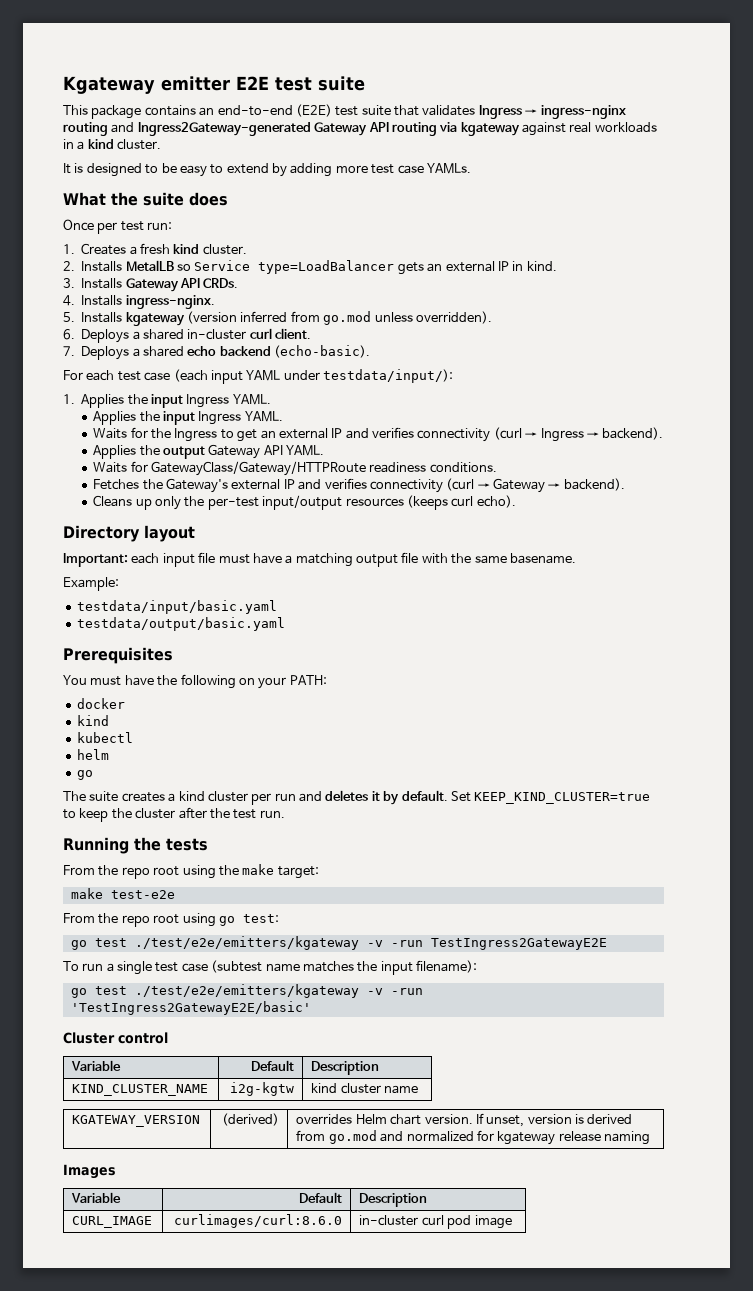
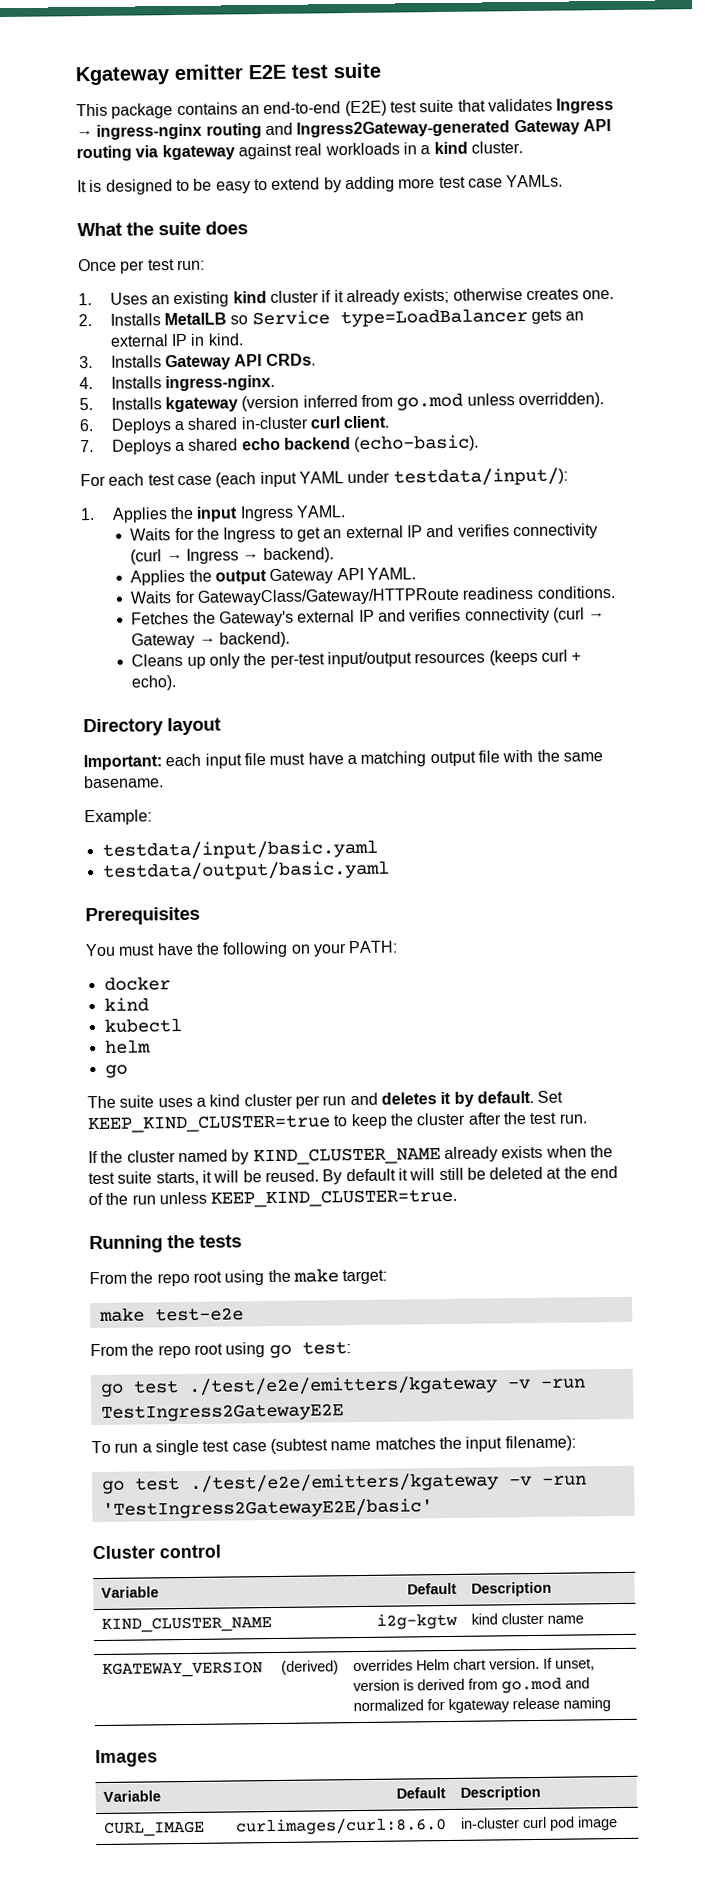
- 1. Creates a fresh kind cluster.
+ 1. Uses an existing kind cluster if it already exists; otherwise creates one.
  1. Applies the input Ingress YAML.
- Applies the input Ingress YAML.
- Cleans up only the per-test input/output resources (keeps curl echo).
+ Cleans up only the per-test input/output resources (keeps curl + echo).
- The suite creates a kind cluster per run and deletes it by default.
+ The suite uses a kind cluster per run and deletes it by default.
+ If the cluster named by KIND_CLUSTER_NAME already exists when the test suite starts, it will be reused. By default it will still be deleted at the end of the run unless KEEP_KIND_CLUSTER=true.

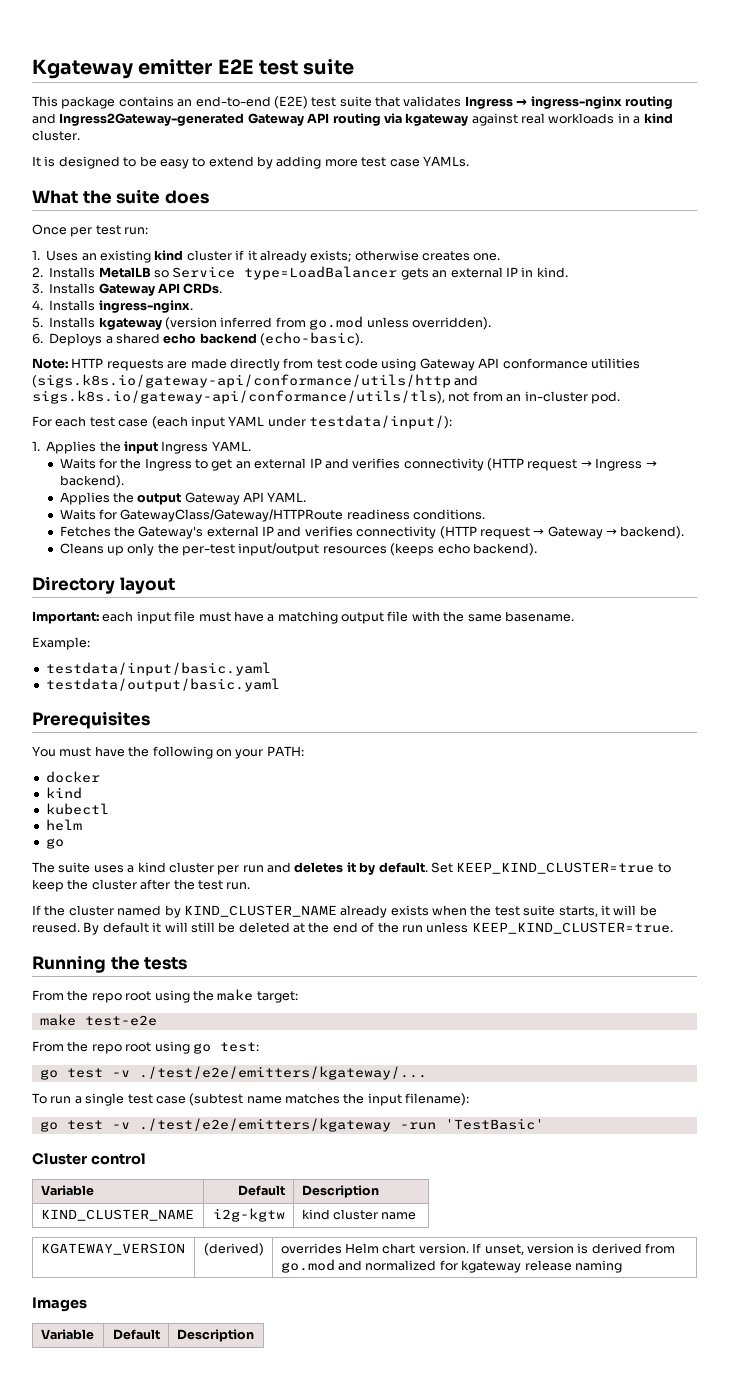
- 6. Deploys a shared in-cluster curl client.
- 7. Deploys a shared echo backend (echo-basic).
+ 6. Deploys a shared echo backend (echo-basic).
+ Note: HTTP requests are made directly from test code using Gateway API conformance utilities (sigs.k8s.io/gateway-api/conformance/utils/http and sigs.k8s.io/gateway-api/conformance/utils/tls), not from an in-cluster pod.
- Waits for the Ingress to get an external IP and verifies connectivity (curl → Ingress → backend).
+ Waits for the Ingress to get an external IP and verifies connectivity (HTTP request → Ingress → backend).
- Fetches the Gateway's external IP and verifies connectivity (curl → Gateway → backend).
+ Fetches the Gateway's external IP and verifies connectivity (HTTP request → Gateway → backend).
- Cleans up only the per-test input/output resources (keeps curl + echo).
+ Cleans up only the per-test input/output resources (keeps echo backend).
- go test ./test/e2e/emitters/kgateway -v -run TestIngress2GatewayE2E
+ go test -v ./test/e2e/emitters/kgateway/...
- go test ./test/e2e/emitters/kgateway -v -run 'TestIngress2GatewayE2E/basic'
+ go test -v ./test/e2e/emitters/kgateway -run 'TestBasic'
- CURL_IMAGE | curlimages/curl:8.6.0 | in-cluster curl pod image

